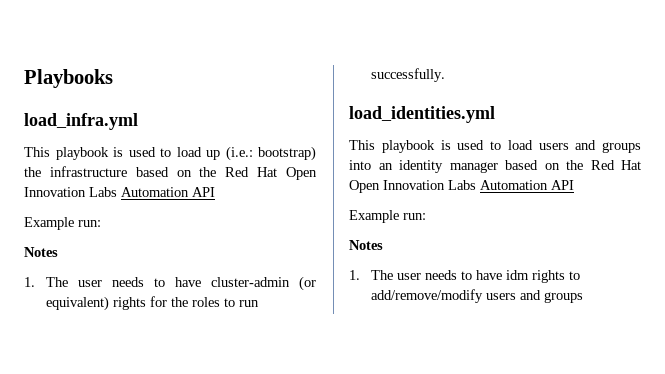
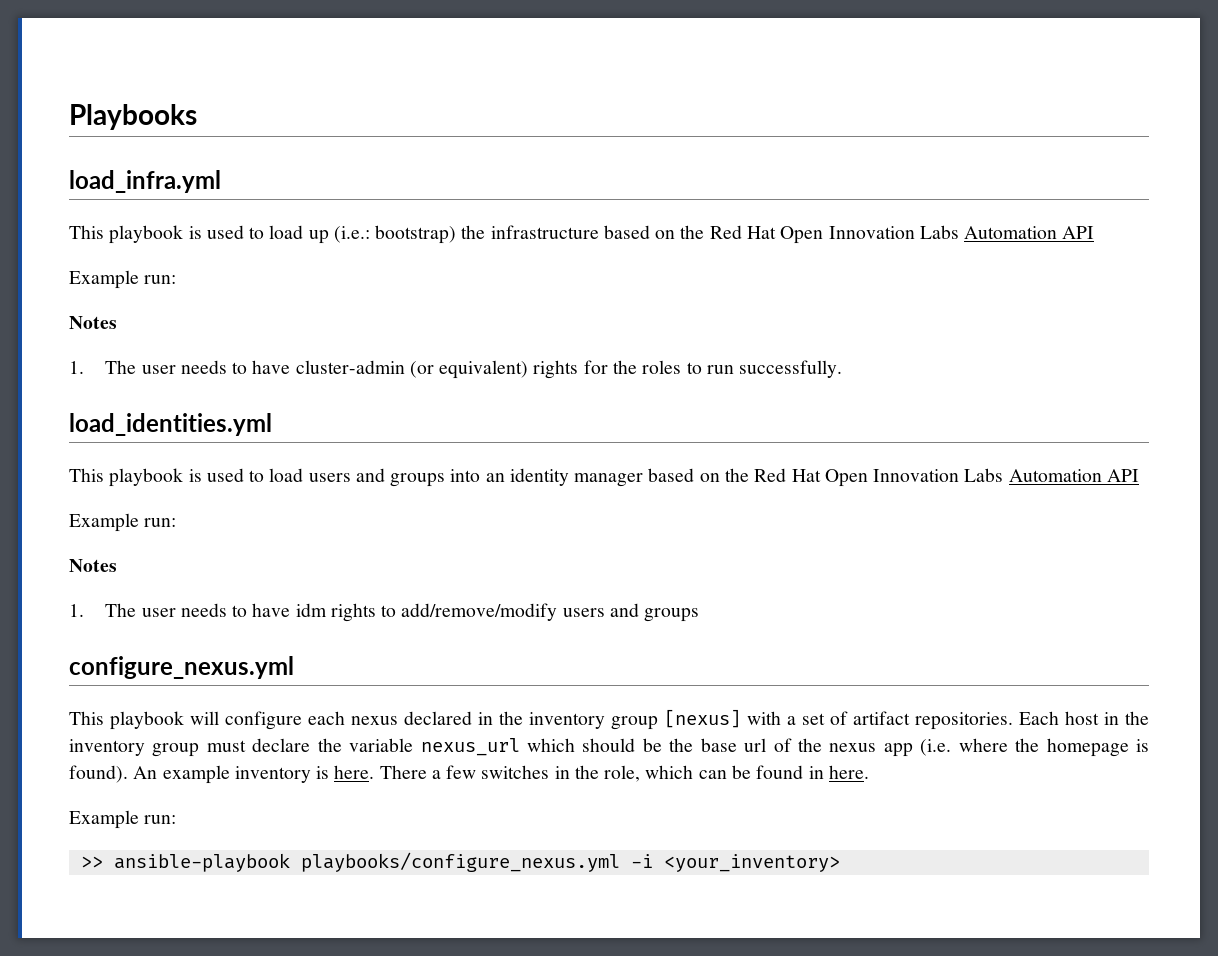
+ configure_nexus.yml
+ This playbook will configure each nexus declared in the inventory group [nexus] with a set of artifact repositories. Each host in the inventory group must declare the variable nexus_url which should be the base url of the nexus app (i.e. where the homepage is found). An example inventory is here. There a few switches in the role, which can be found in here.
+ Example run:
+ >> ansible-playbook playbooks/configure_nexus.yml -i <your_inventory>

